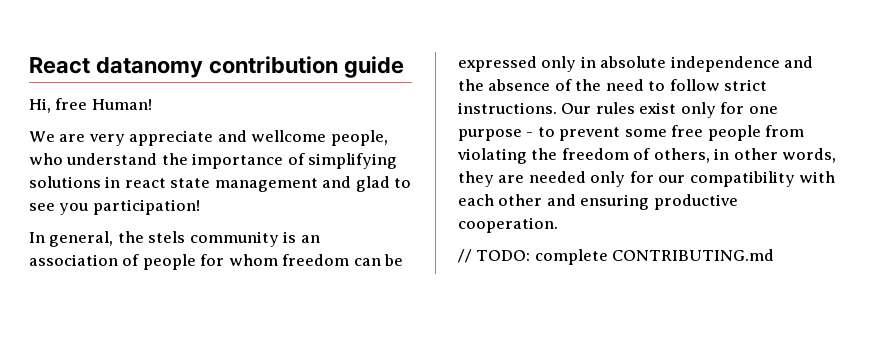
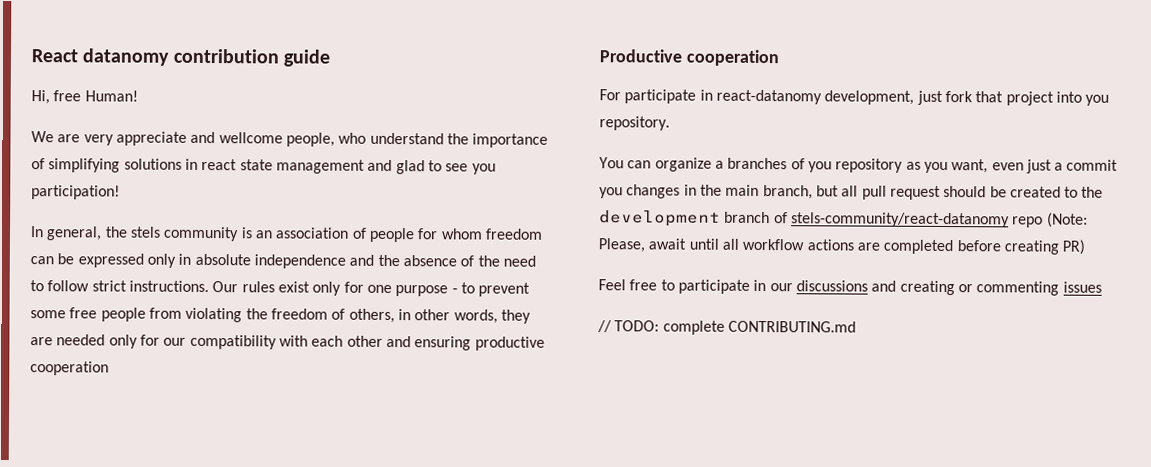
- Our rules exist only for one purpose - to prevent some free people from violating the freedom of others, in other words, they are needed only for our compatibility with each other and ensuring productive cooperation.
+ Our rules exist only for one purpose - to prevent some free people from violating the freedom of others, in other words, they are needed only for our compatibility with each other and ensuring productive cooperation
+ Productive cooperation
+ For participate in react-datanomy development, just fork that project into you repository.
+ You can organize a branches of you repository as you want, even just a commit you changes in the main branch, but all pull request should be created to the development branch of stels-community/react-datanomy repo (Note: Please, await until all workflow actions are completed before creating PR)
+ Feel free to participate in our discussions and creating or commenting issues

